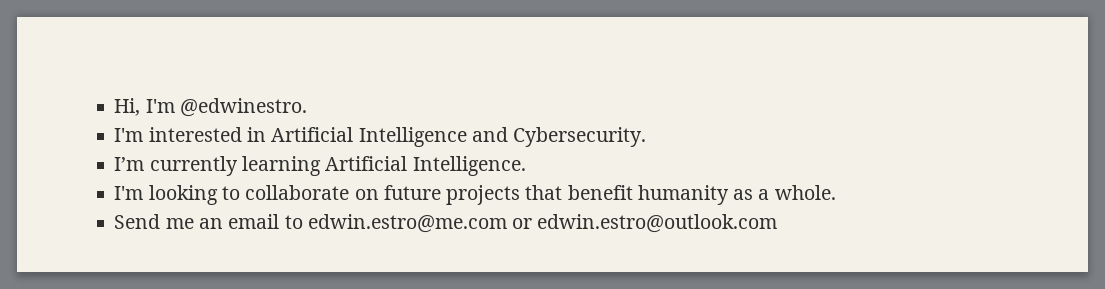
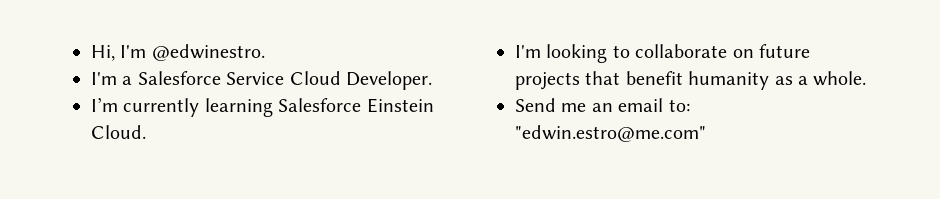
- I'm interested in Artificial Intelligence and Cybersecurity.
+ I'm a Salesforce Service Cloud Developer.
- I’m currently learning Artificial Intelligence.
+ I’m currently learning Salesforce Einstein Cloud.
- Send me an email to edwin.estro@me.com or edwin.estro@outlook.com
+ Send me an email to: "edwin.estro@me.com"

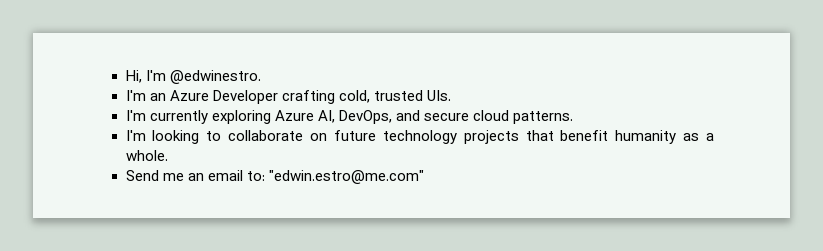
- I'm a Salesforce Service Cloud Developer.
- I’m currently learning Salesforce Einstein Cloud.
+ I'm an Azure Developer crafting cold, trusted UIs.
+ I'm currently exploring Azure AI, DevOps, and secure cloud patterns.
- I'm looking to collaborate on future projects that benefit humanity as a whole.
+ I'm looking to collaborate on future technology projects that benefit humanity as a whole.

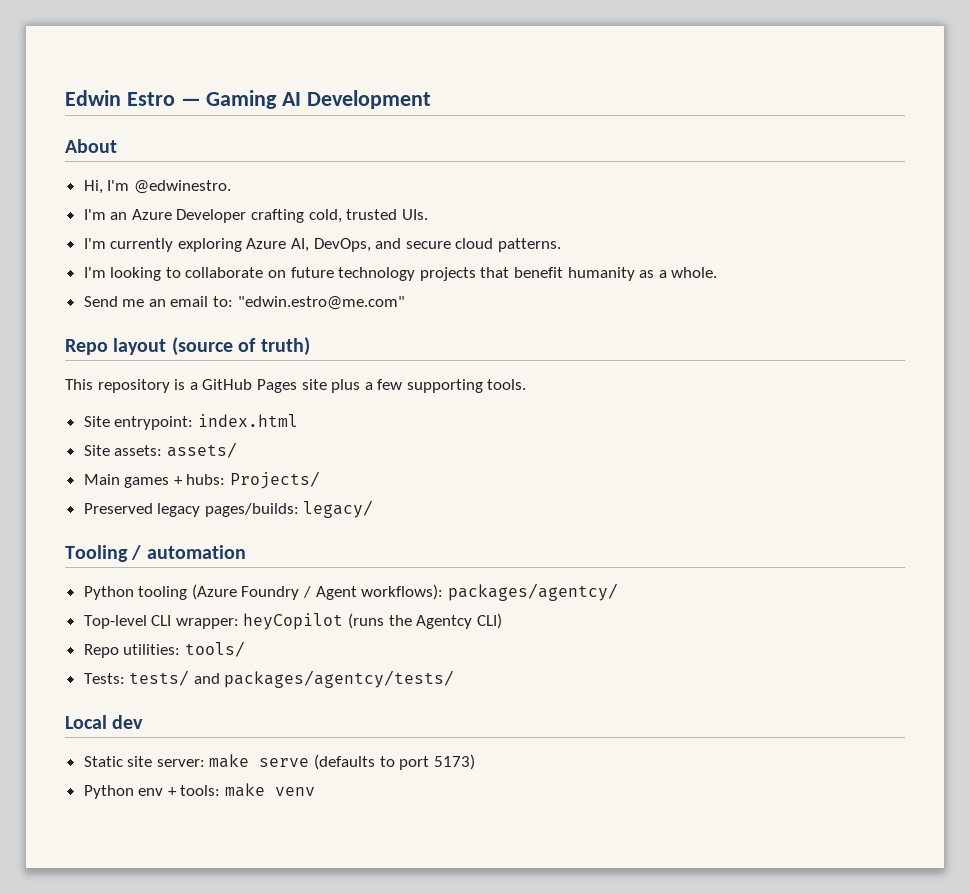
+ Edwin Estro — Gaming AI Development
+ About
+ Repo layout (source of truth)
+ This repository is a GitHub Pages site plus a few supporting tools.
+ Site entrypoint: index.html
+ Site assets: assets/
+ Main games + hubs: Projects/
+ Preserved legacy pages/builds: legacy/
+ Tooling / automation
+ Python tooling (Azure Foundry / Agent workflows): packages/agentcy/
+ Top-level CLI wrapper: heyCopilot (runs the Agentcy CLI)
+ Repo utilities: tools/
+ Tests: tests/ and packages/agentcy/tests/
+ Local dev
+ Static site server: make serve (defaults to port 5173)
+ Python env + tools: make venv

